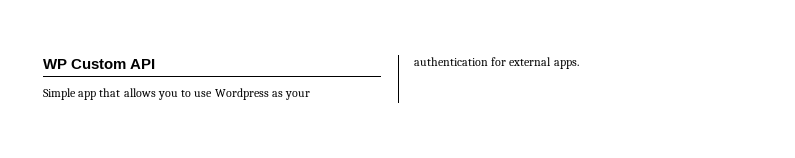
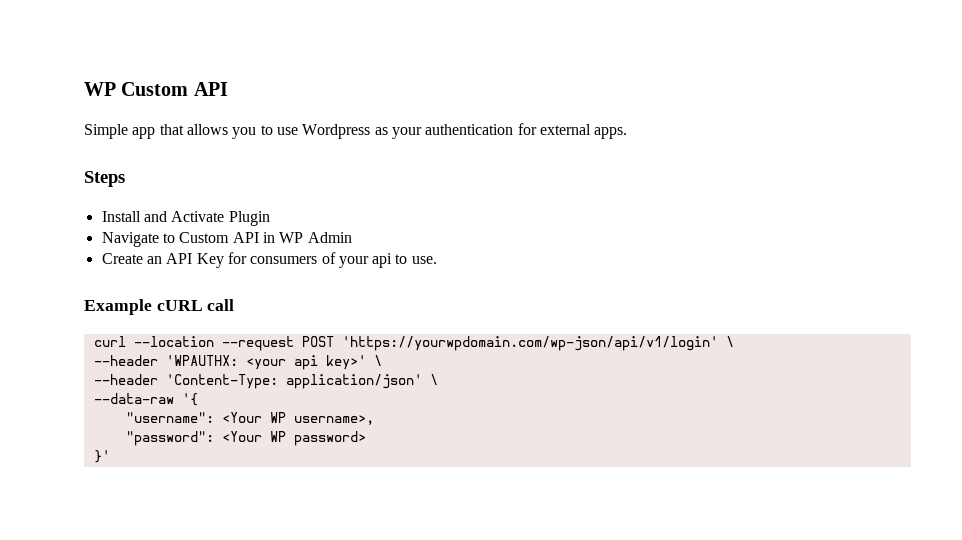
+ Steps
+ Install and Activate Plugin
+ Navigate to Custom API in WP Admin
+ Create an API Key for consumers of your api to use.
+ Example cURL call
+ curl --location --request POST 'https://yourwpdomain.com/wp-json/api/v1/login' \
+ --header 'WPAUTHX: <your api key>' \
+ --header 'Content-Type: application/json' \
+ --data-raw '{
+ "username": <Your WP username>,
+ "password": <Your WP password>
+ }'

